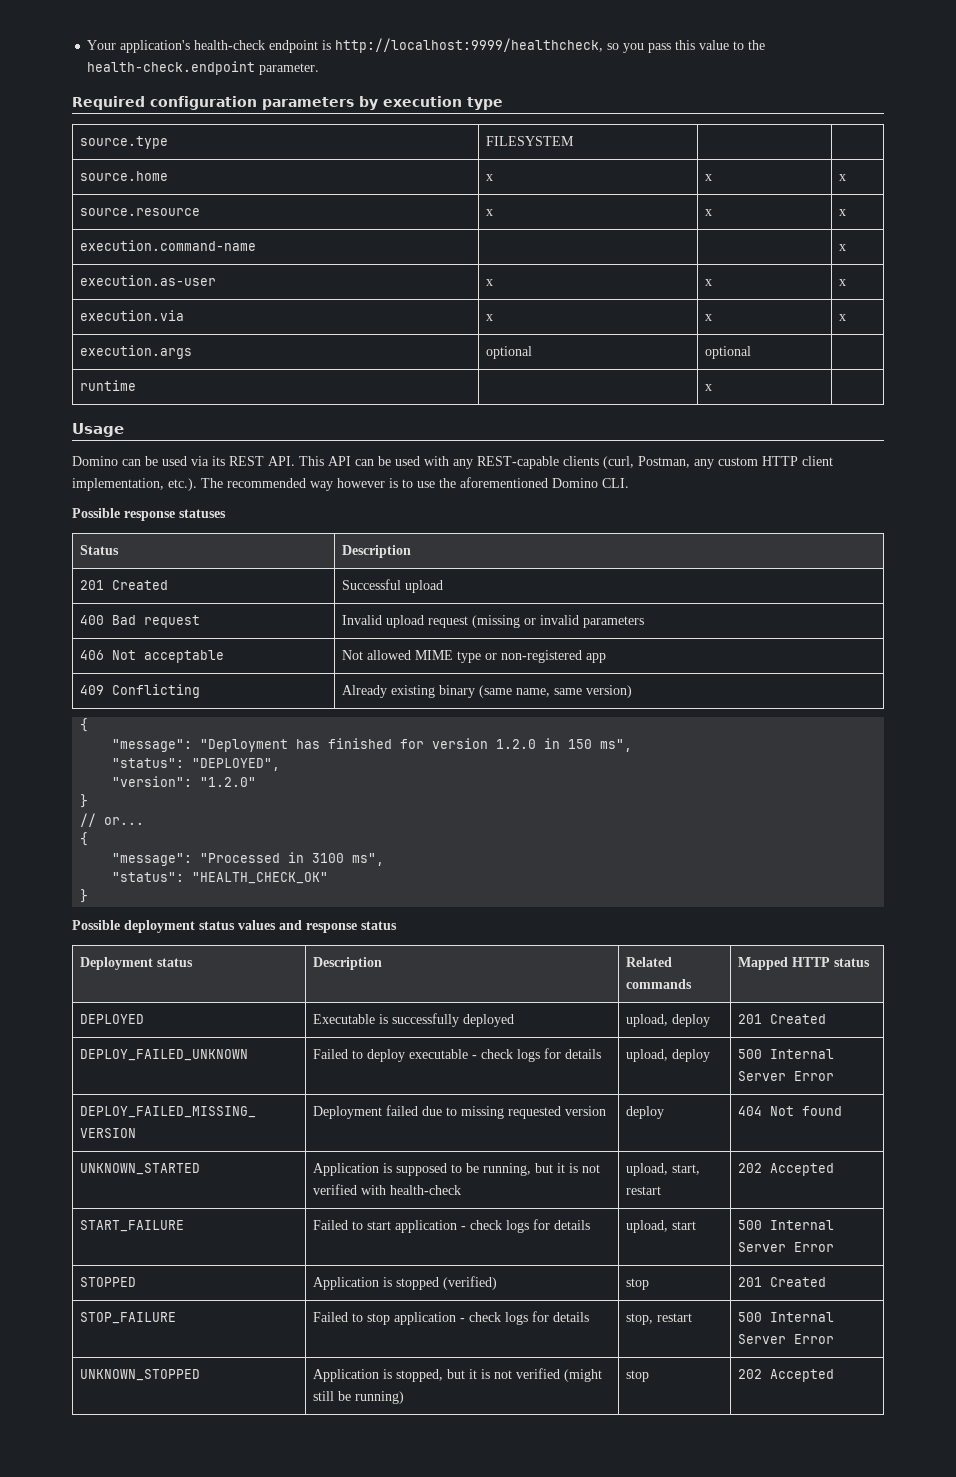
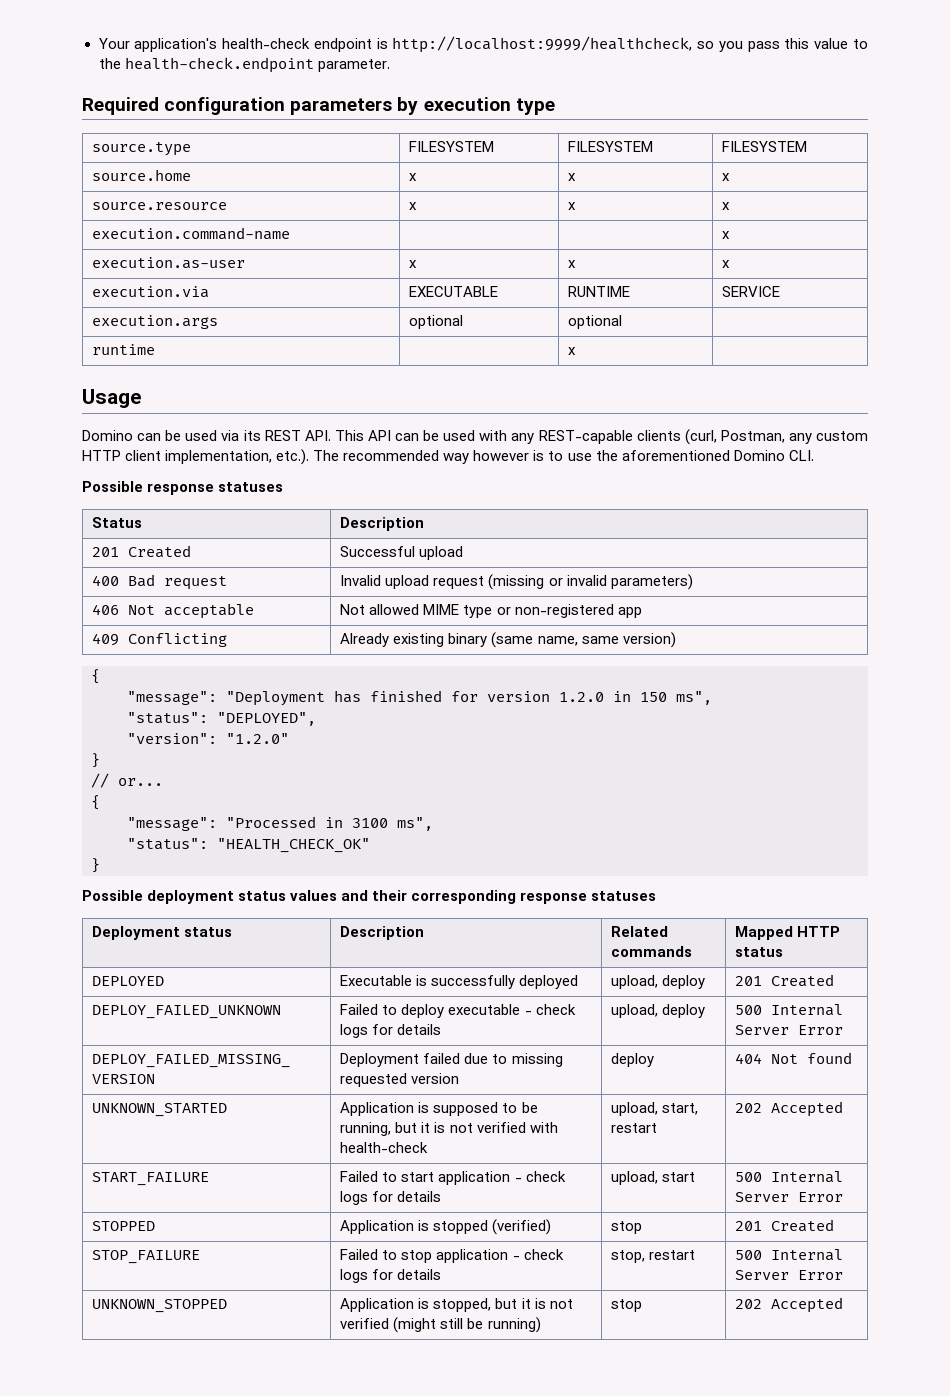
- source.type | FILESYSTEM | |
+ source.type | FILESYSTEM | FILESYSTEM | FILESYSTEM
- execution.via | x | x | x
+ execution.via | EXECUTABLE | RUNTIME | SERVICE
- 400 Bad request | Invalid upload request (missing or invalid parameters
+ 400 Bad request | Invalid upload request (missing or invalid parameters)
- Possible deployment status values and response status
+ Possible deployment status values and their corresponding response statuses

